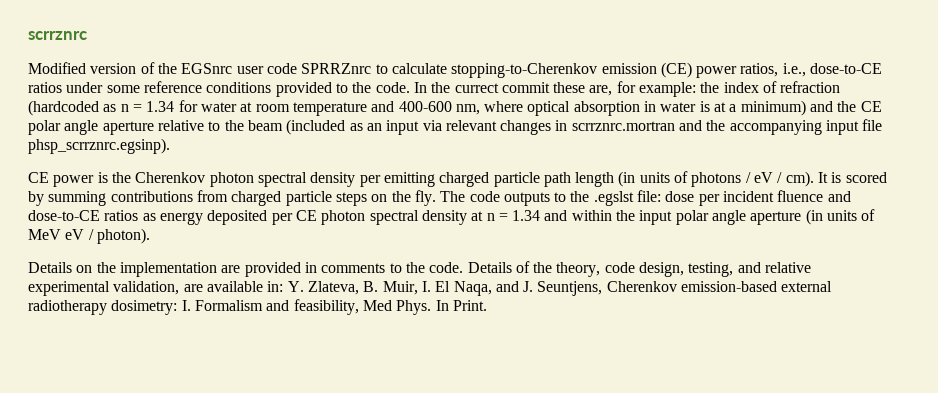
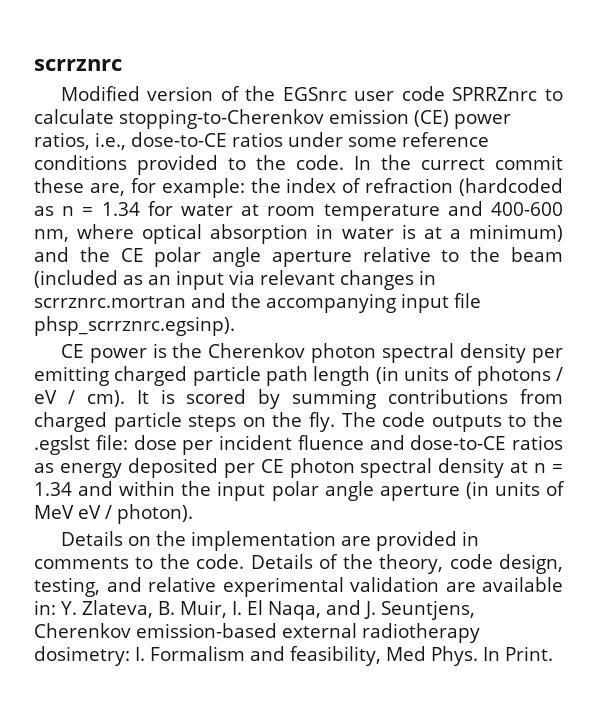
- Details of the theory, code design, testing, and relative experimental validation, are available in: Y. Zlateva, B. Muir, I. El Naqa, and J. Seuntjens, Cherenkov emission-based external radiotherapy dosimetry: I. Formalism and feasibility, Med Phys.
+ Details of the theory, code design, testing, and relative experimental validation are available in: Y. Zlateva, B. Muir, I. El Naqa, and J. Seuntjens, Cherenkov emission-based external radiotherapy dosimetry: I. Formalism and feasibility, Med Phys.

